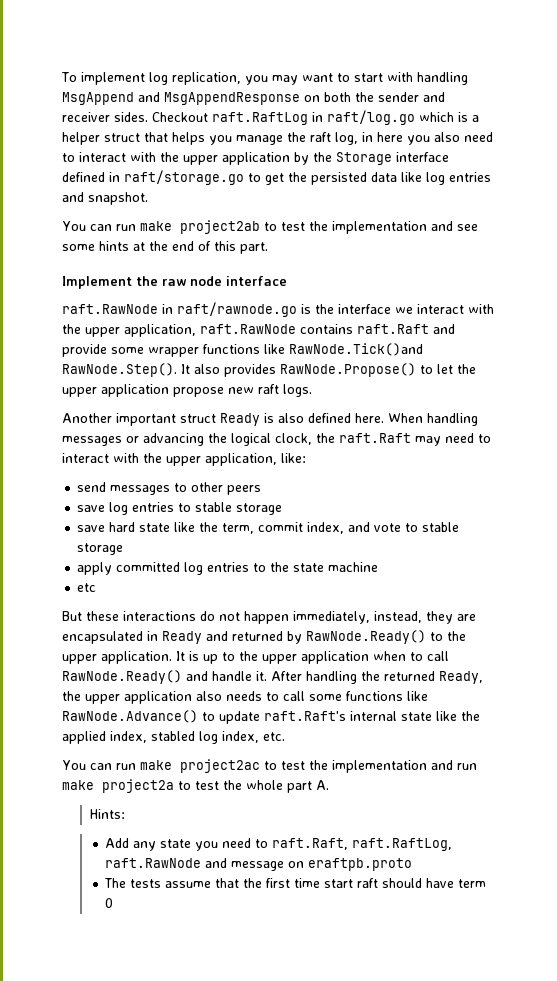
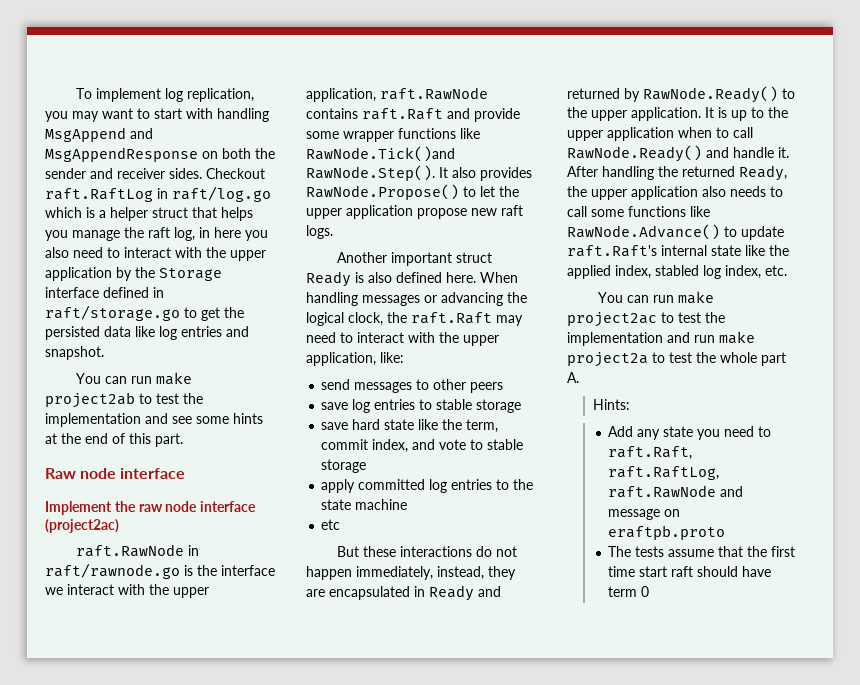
+ Raw node interface
- Implement the raw node interface
+ Implement the raw node interface (project2ac)

